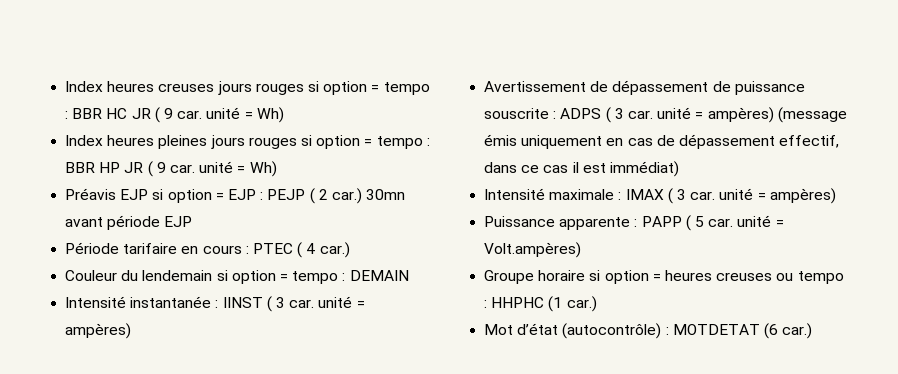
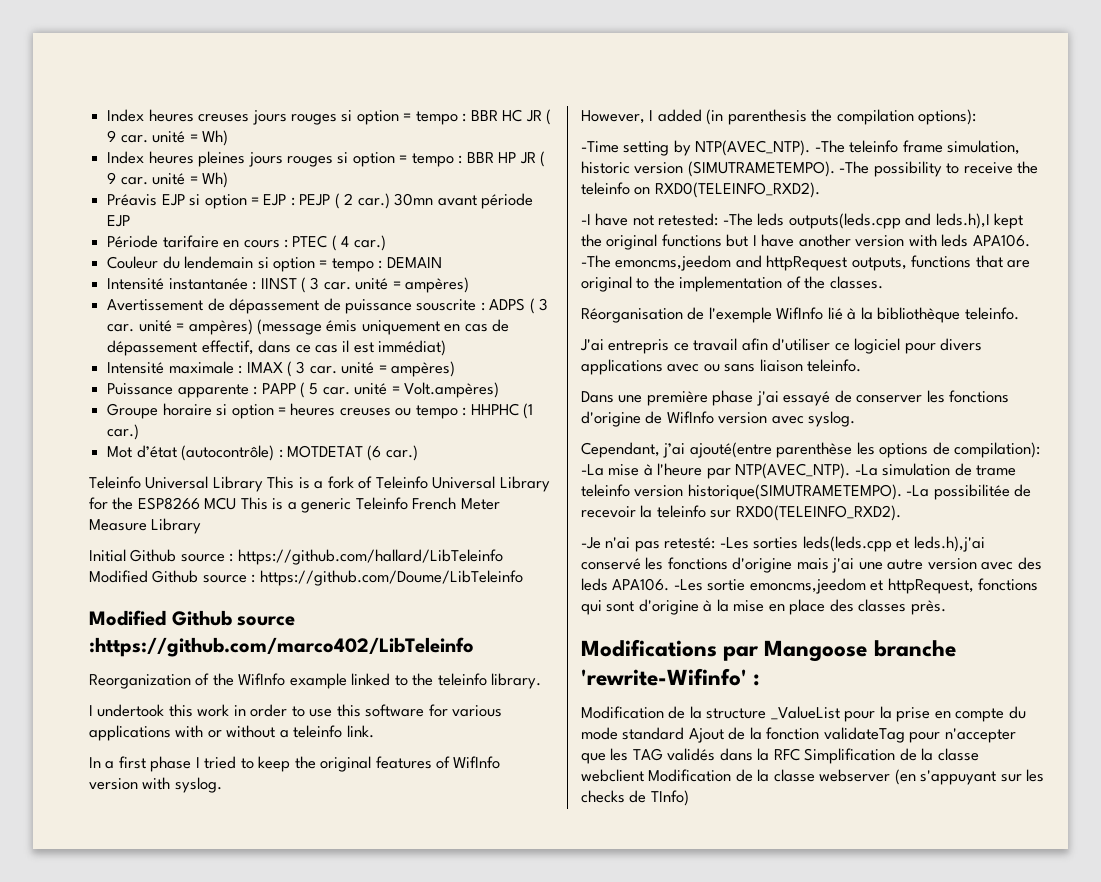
+ Teleinfo Universal Library This is a fork of Teleinfo Universal Library for the ESP8266 MCU This is a generic Teleinfo French Meter Measure Library
+ Initial Github source : https://github.com/hallard/LibTeleinfo Modified Github source : https://github.com/Doume/LibTeleinfo
+ Modified Github source :https://github.com/marco402/LibTeleinfo
+ Reorganization of the WifInfo example linked to the teleinfo library.
+ I undertook this work in order to use this software for various applications with or without a teleinfo link.
+ In a first phase I tried to keep the original features of WifInfo version with syslog.
+ However, I added (in parenthesis the compilation options):
+ -Time setting by NTP(AVEC_NTP). -The teleinfo frame simulation, historic version (SIMUTRAMETEMPO). -The possibility to receive the teleinfo on RXD0(TELEINFO_RXD2).
+ -I have not retested: -The leds outputs(leds.cpp and leds.h),I kept the original functions but I have another version with leds APA106. -The emoncms,jeedom and httpRequest outputs, functions that are original to the implementation of the classes.
+ Réorganisation de l'exemple WifInfo lié à la bibliothèque teleinfo.
+ J'ai entrepris ce travail afin d'utiliser ce logiciel pour divers applications avec ou sans liaison teleinfo.
+ Dans une première phase j'ai essayé de conserver les fonctions d'origine de WifInfo version avec syslog.
+ Cependant, j’ai ajouté(entre parenthèse les options de compilation): -La mise à l'heure par NTP(AVEC_NTP). -La simulation de trame teleinfo version historique(SIMUTRAMETEMPO). -La possibilitée de recevoir la teleinfo sur RXD0(TELEINFO_RXD2).
+ -Je n'ai pas retesté: -Les sorties leds(leds.cpp et leds.h),j'ai conservé les fonctions d'origine mais j'ai une autre version avec des leds APA106. -Les sortie emoncms,jeedom et httpRequest, fonctions qui sont d'origine à la mise en place des classes près.
+ Modifications par Mangoose branche 'rewrite-Wifinfo' :
+ Modification de la structure _ValueList pour la prise en compte du mode standard Ajout de la fonction validateTag pour n'accepter que les TAG validés dans la RFC Simplification de la classe webclient Modification de la classe webserver (en s'appuyant sur les checks de TInfo)

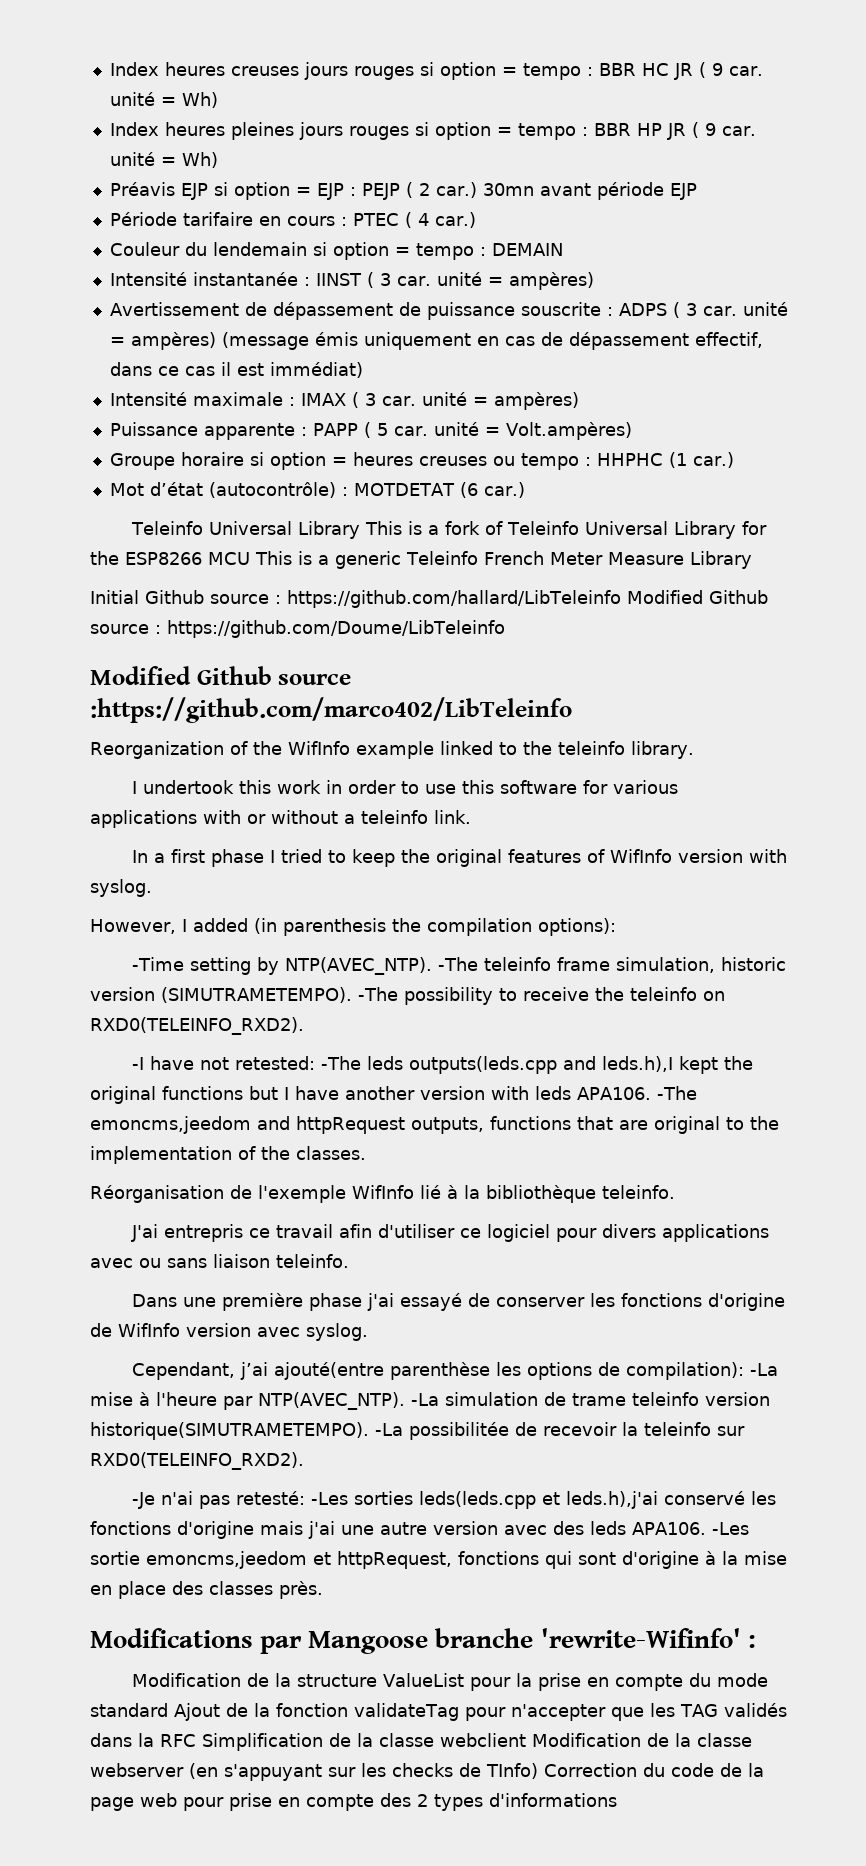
- Modification de la structure _ValueList pour la prise en compte du mode standard Ajout de la fonction validateTag pour n'accepter que les TAG validés dans la RFC Simplification de la classe webclient Modification de la classe webserver (en s'appuyant sur les checks de TInfo)
+ Modification de la structure ValueList pour la prise en compte du mode standard Ajout de la fonction validateTag pour n'accepter que les TAG validés dans la RFC Simplification de la classe webclient Modification de la classe webserver (en s'appuyant sur les checks de TInfo) Correction du code de la page web pour prise en compte des 2 types d'informations

